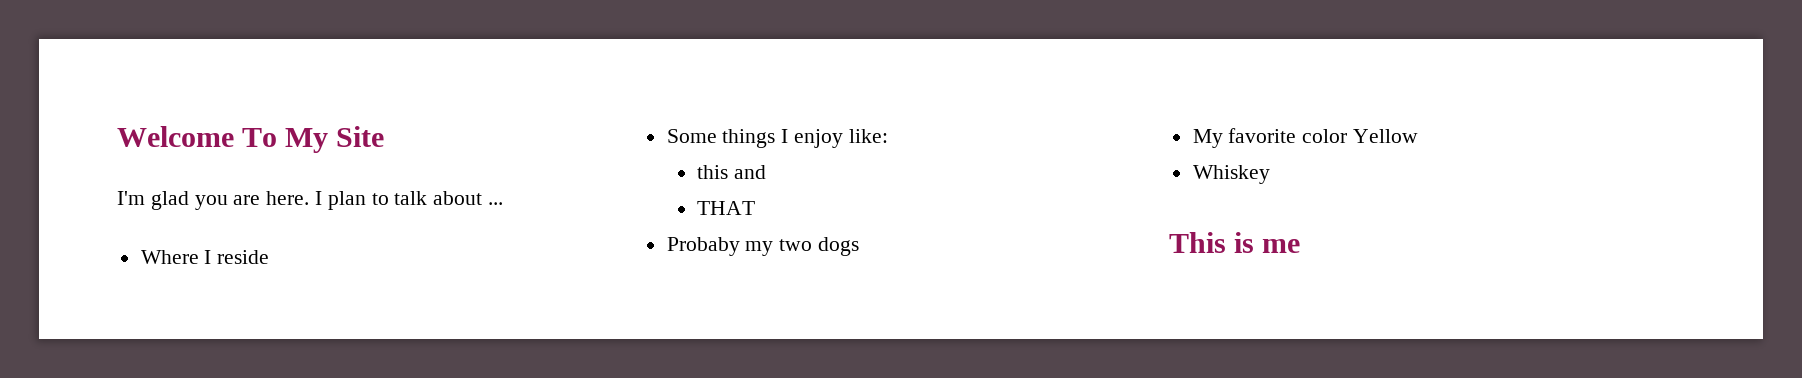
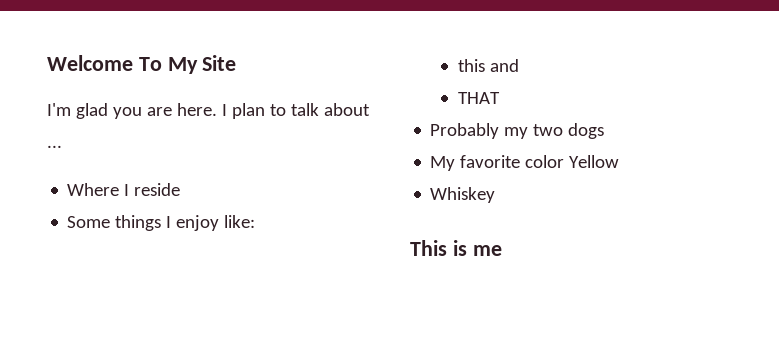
- Probaby my two dogs
+ Probably my two dogs

